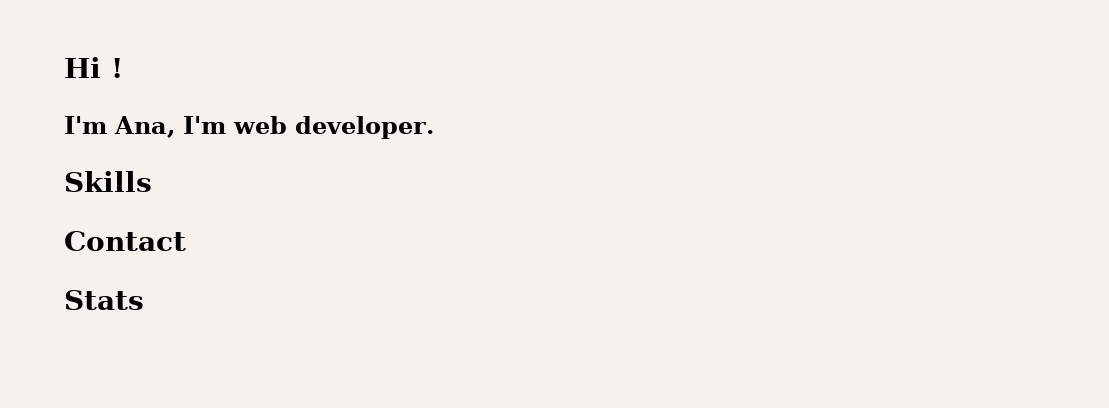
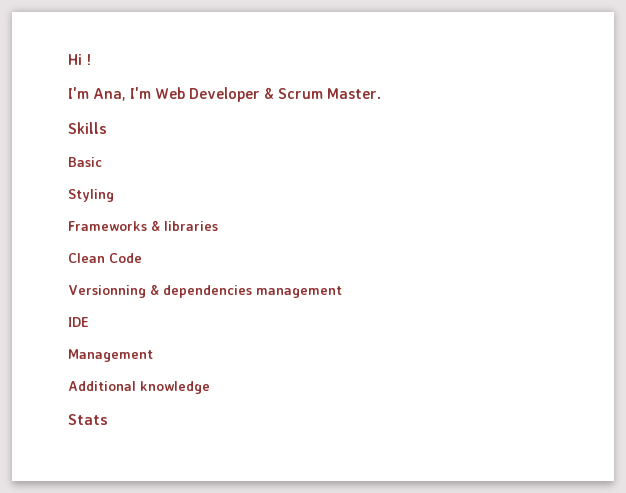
- I'm Ana, I'm web developer.
+ I'm Ana, I'm Web Developer & Scrum Master.
  Skills
- Contact
+ Basic
+ Styling
+ Frameworks & libraries
+ Clean Code
+ Versionning & dependencies management
+ IDE
+ Management
+ Additional knowledge

